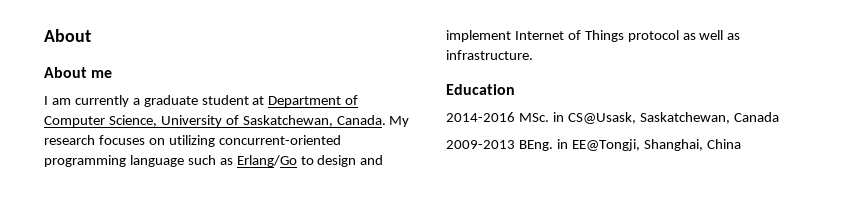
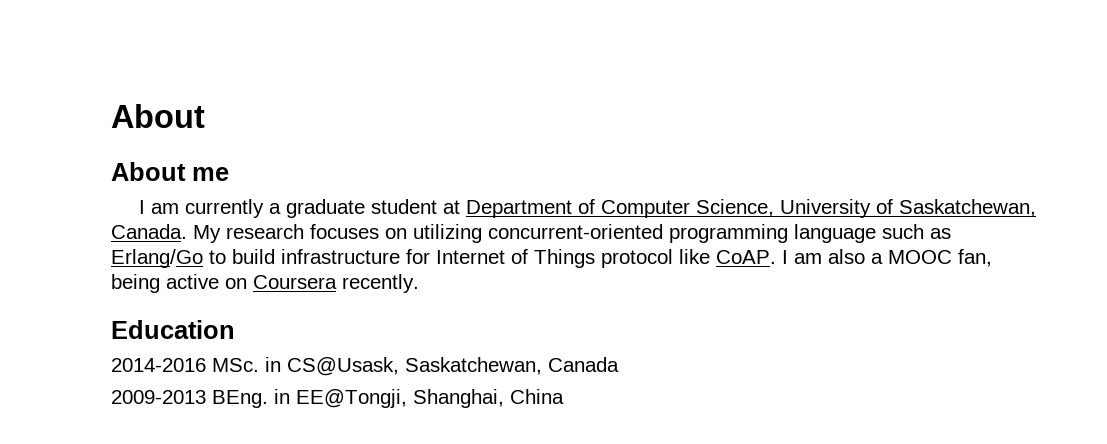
- My research focuses on utilizing concurrent-oriented programming language such as Erlang/Go to design and implement Internet of Things protocol as well as infrastructure.
+ My research focuses on utilizing concurrent-oriented programming language such as Erlang/Go to build infrastructure for Internet of Things protocol like CoAP. I am also a MOOC fan, being active on Coursera recently.

